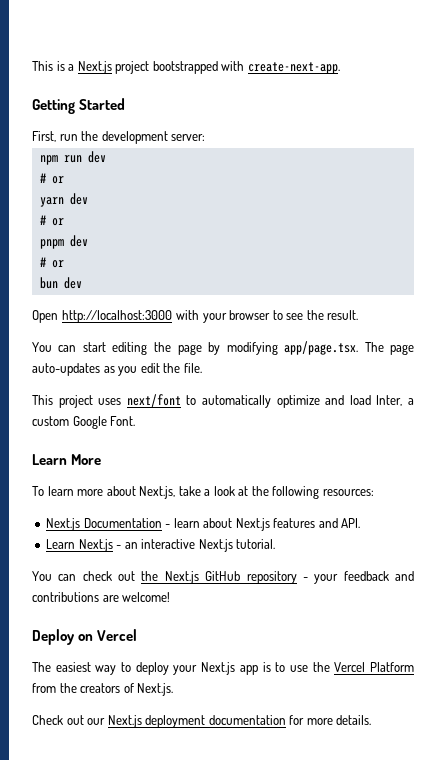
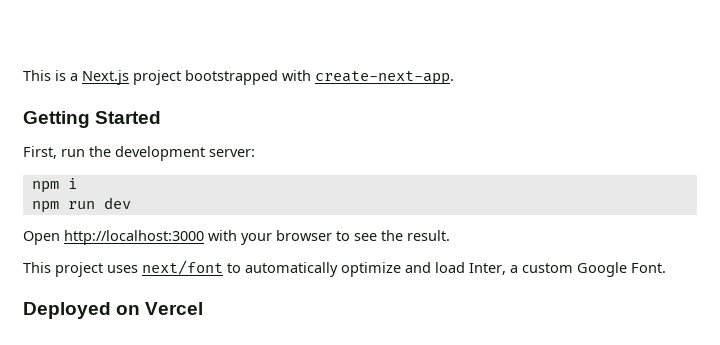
+ npm i
  npm run dev
- # or
- yarn dev
- # or
- pnpm dev
- # or
- bun dev
- You can start editing the page by modifying app/page.tsx. The page auto-updates as you edit the file.
- Learn More
- To learn more about Next.js, take a look at the following resources:
- Next.js Documentation - learn about Next.js features and API.
- Learn Next.js - an interactive Next.js tutorial.
- You can check out the Next.js GitHub repository - your feedback and contributions are welcome!
- Deploy on Vercel
- The easiest way to deploy your Next.js app is to use the Vercel Platform from the creators of Next.js.
- Check out our Next.js deployment documentation for more details.
+ Deployed on Vercel

